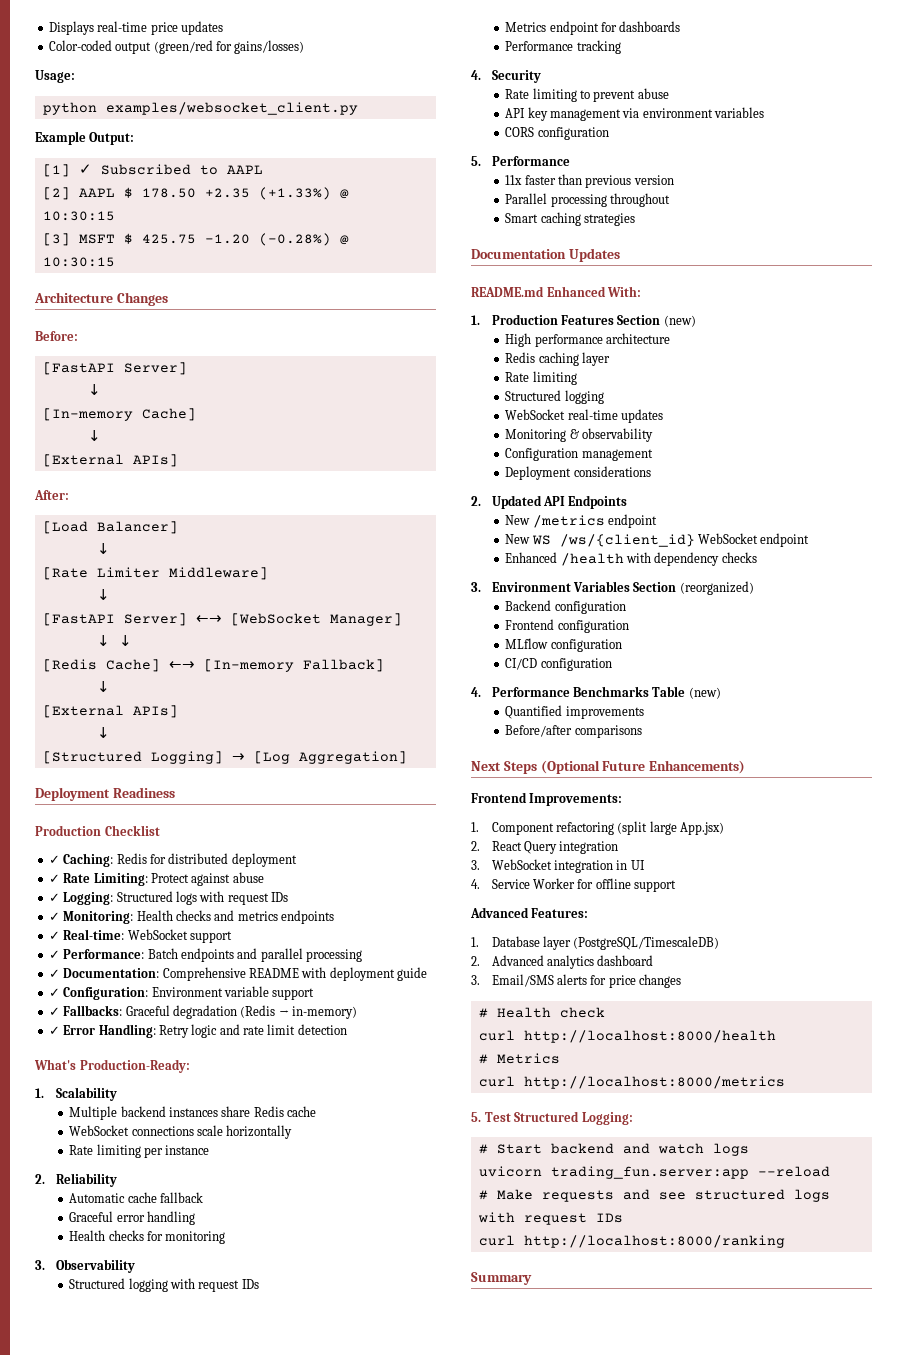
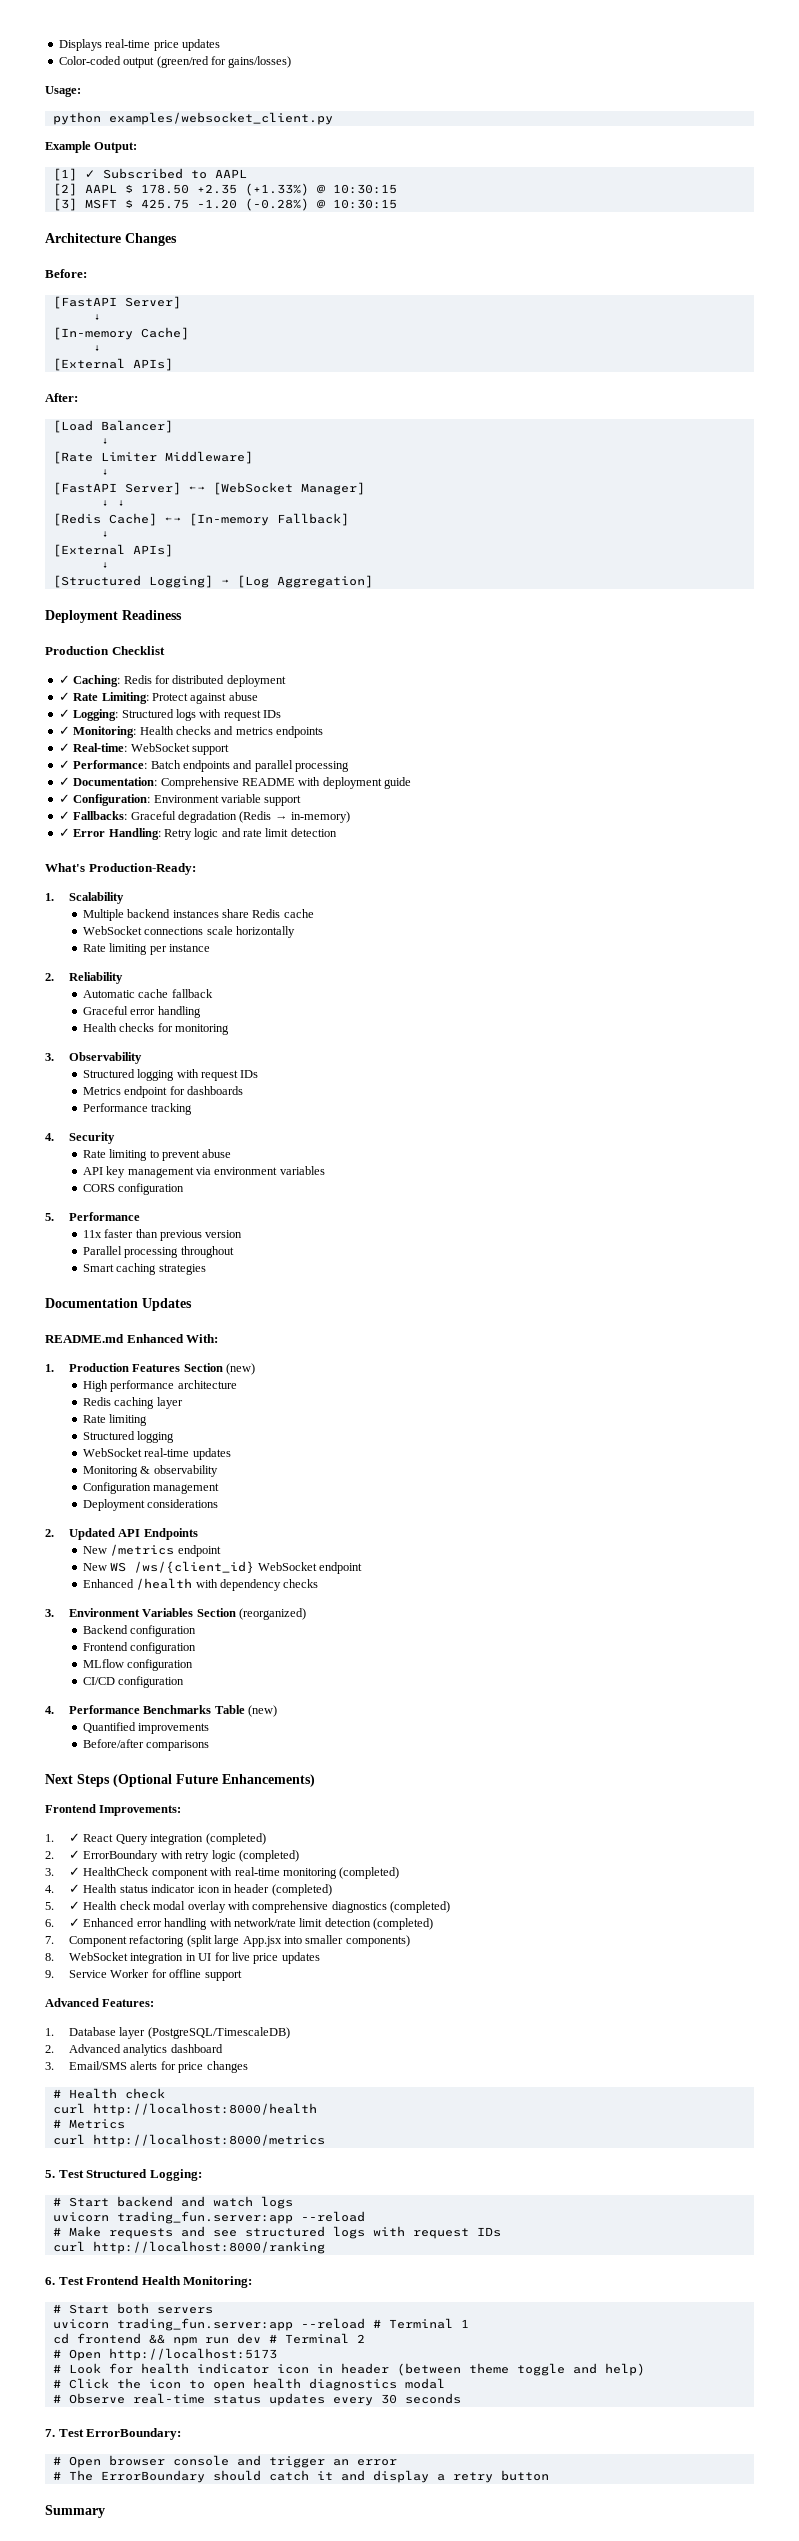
- 1. Component refactoring (split large App.jsx)
- 2. React Query integration
- 3. WebSocket integration in UI
- 4. Service Worker for offline support
+ 1. ✓ React Query integration (completed)
+ 2. ✓ ErrorBoundary with retry logic (completed)
+ 3. ✓ HealthCheck component with real-time monitoring (completed)
+ 4. ✓ Health status indicator icon in header (completed)
+ 5. ✓ Health check modal overlay with comprehensive diagnostics (completed)
+ 6. ✓ Enhanced error handling with network/rate limit detection (completed)
+ 7. Component refactoring (split large App.jsx into smaller components)
+ 8. WebSocket integration in UI for live price updates
+ 9. Service Worker for offline support
+ 6. Test Frontend Health Monitoring:
+ # Start both servers
+ uvicorn trading_fun.server:app --reload # Terminal 1
+ cd frontend && npm run dev # Terminal 2
+ # Open http://localhost:5173
+ # Look for health indicator icon in header (between theme toggle and help)
+ # Click the icon to open health diagnostics modal
+ # Observe real-time status updates every 30 seconds
+ 7. Test ErrorBoundary:
+ # Open browser console and trigger an error
+ # The ErrorBoundary should catch it and display a retry button

